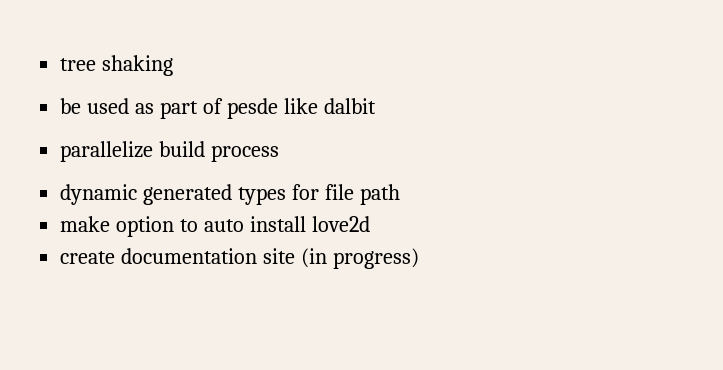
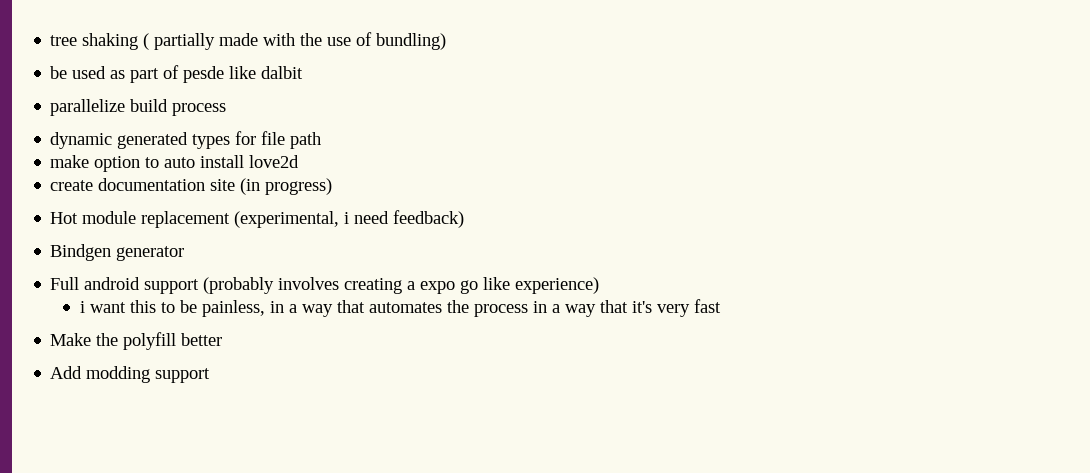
- tree shaking
+ tree shaking ( partially made with the use of bundling)
+ Hot module replacement (experimental, i need feedback)
+ Bindgen generator
+ Full android support (probably involves creating a expo go like experience)
+ i want this to be painless, in a way that automates the process in a way that it's very fast
+ Make the polyfill better
+ Add modding support

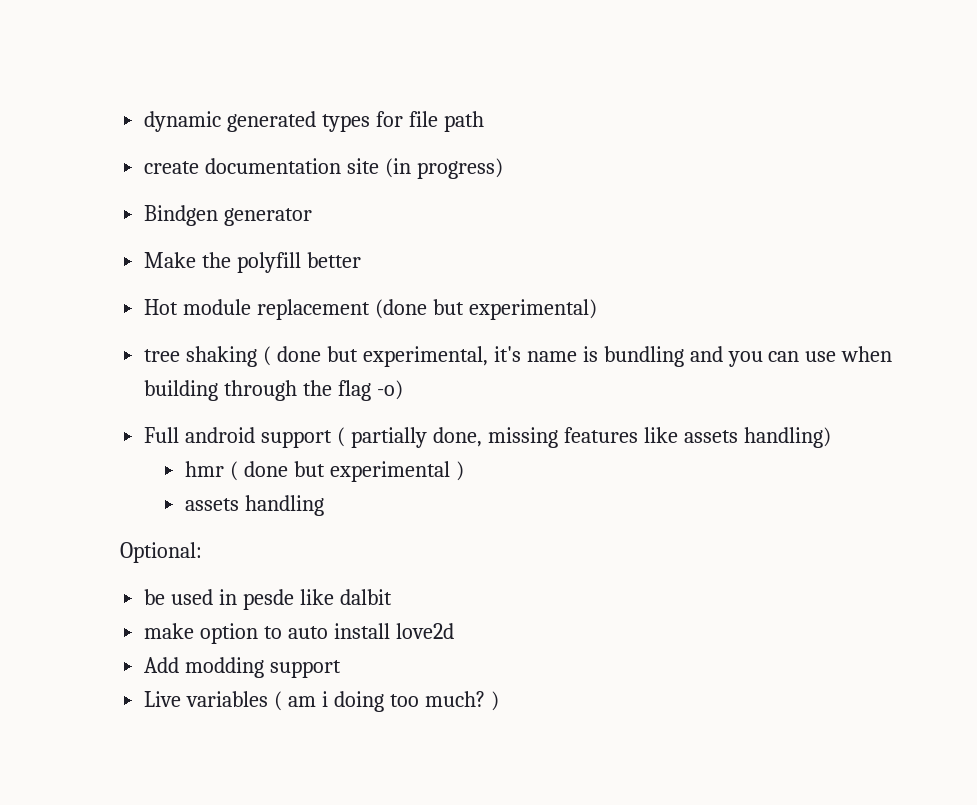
- tree shaking ( partially made with the use of bundling)
- be used as part of pesde like dalbit
- parallelize build process
+ create documentation site (in progress)
+ Bindgen generator
+ Make the polyfill better
+ Hot module replacement (done but experimental)
+ tree shaking ( done but experimental, it's name is bundling and you can use when building through the flag -o)
+ Full android support ( partially done, missing features like assets handling)
+ hmr ( done but experimental )
+ assets handling
+ Optional:
+ be used in pesde like dalbit
- create documentation site (in progress)
- Hot module replacement (experimental, i need feedback)
- Bindgen generator
- Full android support (probably involves creating a expo go like experience)
- i want this to be painless, in a way that automates the process in a way that it's very fast
- Make the polyfill better
  Add modding support
+ Live variables ( am i doing too much? )

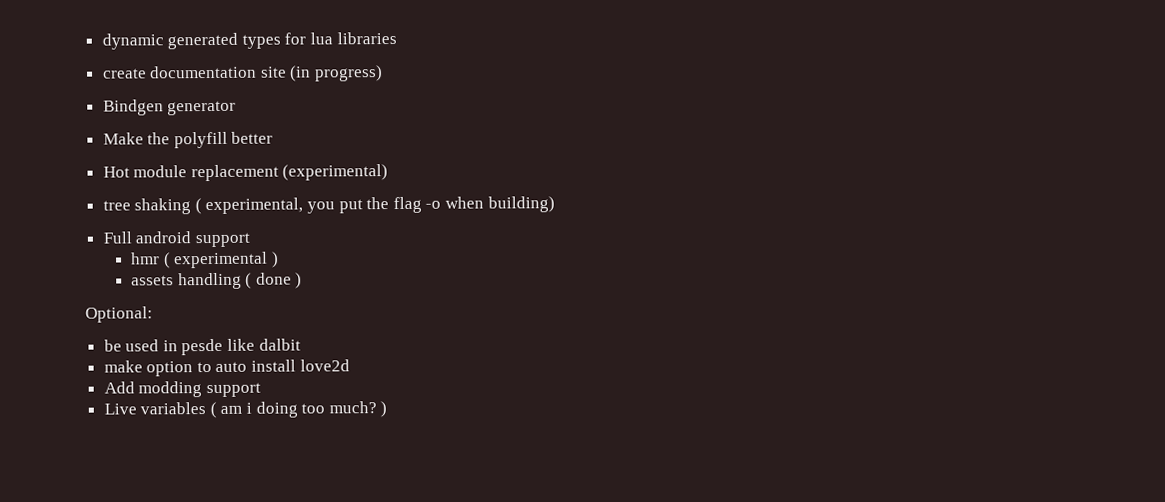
- dynamic generated types for file path
+ dynamic generated types for lua libraries
- Hot module replacement (done but experimental)
+ Hot module replacement (experimental)
- tree shaking ( done but experimental, it's name is bundling and you can use when building through the flag -o)
- Full android support ( partially done, missing features like assets handling)
+ tree shaking ( experimental, you put the flag -o when building)
+ Full android support
- hmr ( done but experimental )
+ hmr ( experimental )
- assets handling
+ assets handling ( done )

